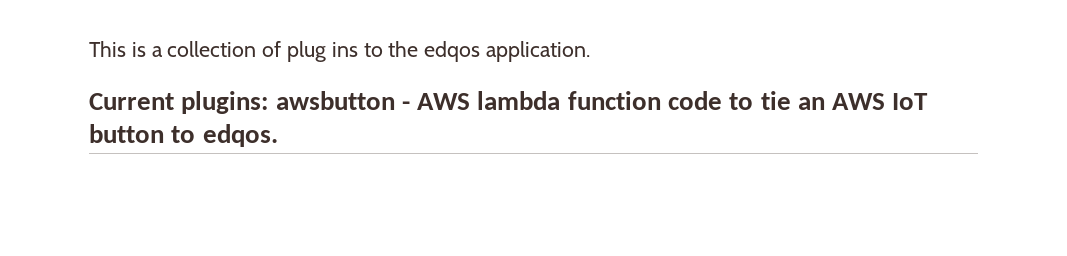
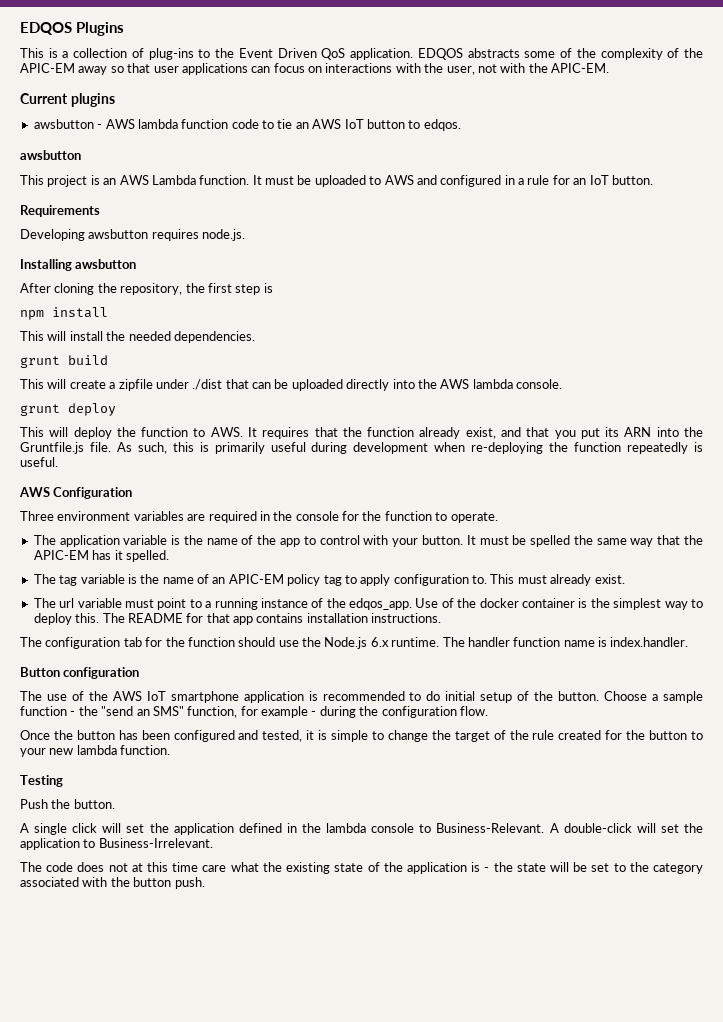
+ EDQOS Plugins
- This is a collection of plug ins to the edqos application.
+ This is a collection of plug-ins to the Event Driven QoS application. EDQOS abstracts some of the complexity of the APIC-EM away so that user applications can focus on interactions with the user, not with the APIC-EM.
- Current plugins: awsbutton - AWS lambda function code to tie an AWS IoT button to edqos.
+ Current plugins
+ awsbutton - AWS lambda function code to tie an AWS IoT button to edqos.
+ awsbutton
+ This project is an AWS Lambda function. It must be uploaded to AWS and configured in a rule for an IoT button.
+ Requirements
+ Developing awsbutton requires node.js.
+ Installing awsbutton
+ After cloning the repository, the first step is
+ npm install
+ This will install the needed dependencies.
+ grunt build
+ This will create a zipfile under ./dist that can be uploaded directly into the AWS lambda console.
+ grunt deploy
+ This will deploy the function to AWS. It requires that the function already exist, and that you put its ARN into the Gruntfile.js file. As such, this is primarily useful during development when re-deploying the function repeatedly is useful.
+ AWS Configuration
+ Three environment variables are required in the console for the function to operate.
+ The application variable is the name of the app to control with your button. It must be spelled the same way that the APIC-EM has it spelled.
+ The tag variable is the name of an APIC-EM policy tag to apply configuration to. This must already exist.
+ The url variable must point to a running instance of the edqos_app. Use of the docker container is the simplest way to deploy this. The README for that app contains installation instructions.
+ The configuration tab for the function should use the Node.js 6.x runtime. The handler function name is index.handler.
+ Button configuration
+ The use of the AWS IoT smartphone application is recommended to do initial setup of the button. Choose a sample function - the "send an SMS" function, for example - during the configuration flow.
+ Once the button has been configured and tested, it is simple to change the target of the rule created for the button to your new lambda function.
+ Testing
+ Push the button.
+ A single click will set the application defined in the lambda console to Business-Relevant. A double-click will set the application to Business-Irrelevant.
+ The code does not at this time care what the existing state of the application is - the state will be set to the category associated with the button push.

